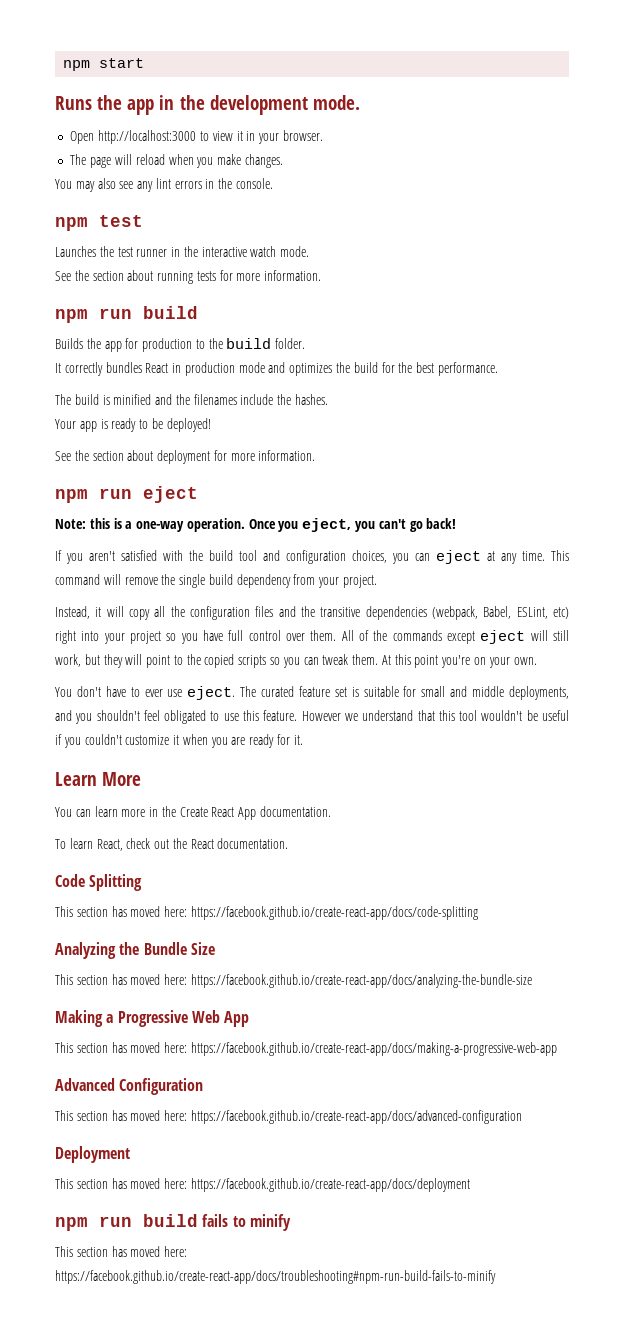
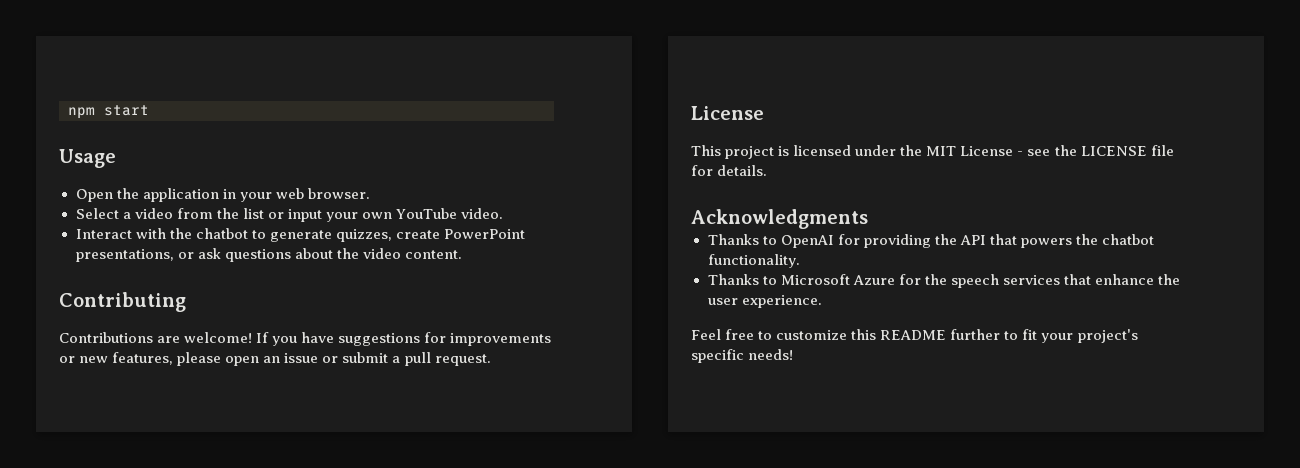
- Runs the app in the development mode.
- Open http://localhost:3000 to view it in your browser.
+ Usage
+ Open the application in your web browser.
- The page will reload when you make changes.
- You may also see any lint errors in the console.
- npm test
- Launches the test runner in the interactive watch mode.
- See the section about running tests for more information.
- npm run build
- Builds the app for production to the build folder.
- It correctly bundles React in production mode and optimizes the build for the best performance.
- The build is minified and the filenames include the hashes.
- Your app is ready to be deployed!
- See the section about deployment for more information.
- npm run eject
- Note: this is a one-way operation. Once you eject, you can't go back!
- If you aren't satisfied with the build tool and configuration choices, you can eject at any time. This command will remove the single build dependency from your project.
- Instead, it will copy all the configuration files and the transitive dependencies (webpack, Babel, ESLint, etc) right into your project so you have full control over them. All of the commands except eject will still work, but they will point to the copied scripts so you can tweak them. At this point you're on your own.
- You don't have to ever use eject. The curated feature set is suitable for small and middle deployments, and you shouldn't feel obligated to use this feature. However we understand that this tool wouldn't be useful if you couldn't customize it when you are ready for it.
- Learn More
- You can learn more in the Create React App documentation.
- To learn React, check out the React documentation.
- Code Splitting
- This section has moved here: https://facebook.github.io/create-react-app/docs/code-splitting
- Analyzing the Bundle Size
- This section has moved here: https://facebook.github.io/create-react-app/docs/analyzing-the-bundle-size
- Making a Progressive Web App
- This section has moved here: https://facebook.github.io/create-react-app/docs/making-a-progressive-web-app
- Advanced Configuration
- This section has moved here: https://facebook.github.io/create-react-app/docs/advanced-configuration
- Deployment
- This section has moved here: https://facebook.github.io/create-react-app/docs/deployment
- npm run build fails to minify
- This section has moved here: https://facebook.github.io/create-react-app/docs/troubleshooting#npm-run-build-fails-to-minify
+ Select a video from the list or input your own YouTube video.
+ Interact with the chatbot to generate quizzes, create PowerPoint presentations, or ask questions about the video content.
+ Contributing
+ Contributions are welcome! If you have suggestions for improvements or new features, please open an issue or submit a pull request.
+ License
+ This project is licensed under the MIT License - see the LICENSE file for details.
+ Acknowledgments
+ Thanks to OpenAI for providing the API that powers the chatbot functionality.
+ Thanks to Microsoft Azure for the speech services that enhance the user experience.
+ Feel free to customize this README further to fit your project's specific needs!

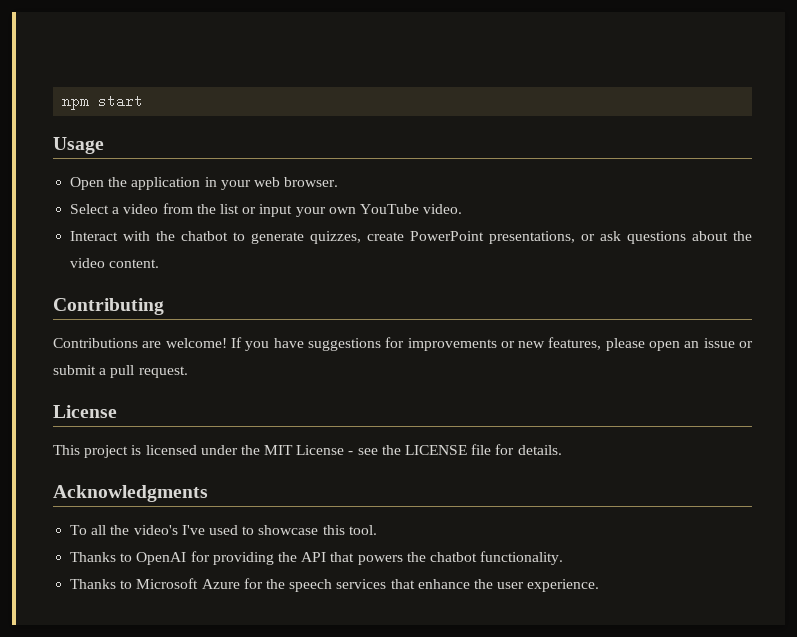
+ To all the video's I've used to showcase this tool.
- Feel free to customize this README further to fit your project's specific needs!

